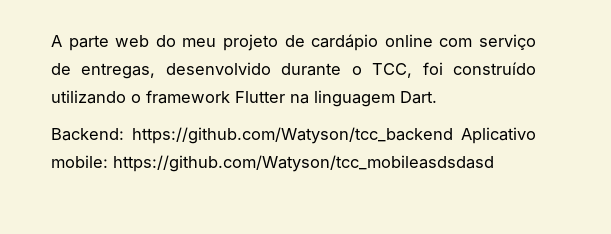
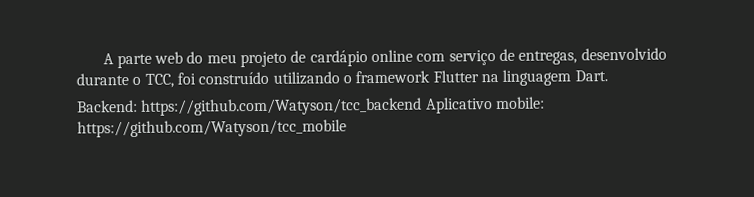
- Backend: https://github.com/Watyson/tcc_backend Aplicativo mobile: https://github.com/Watyson/tcc_mobileasdsdasd
+ Backend: https://github.com/Watyson/tcc_backend Aplicativo mobile: https://github.com/Watyson/tcc_mobile

